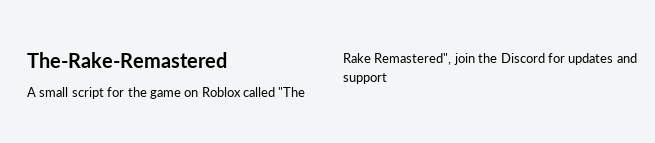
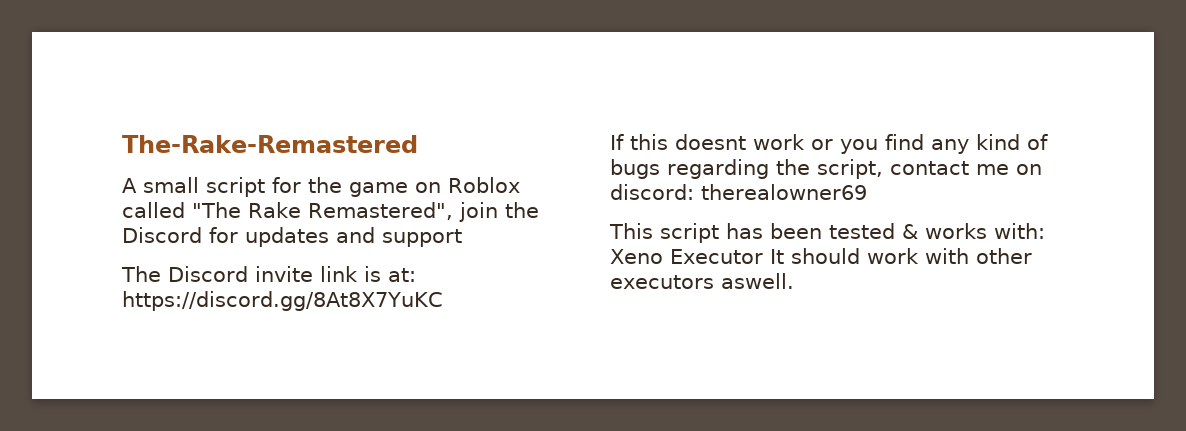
+ The Discord invite link is at: https://discord.gg/8At8X7YuKC
+ If this doesnt work or you find any kind of bugs regarding the script, contact me on discord: therealowner69
+ This script has been tested & works with: Xeno Executor It should work with other executors aswell.

